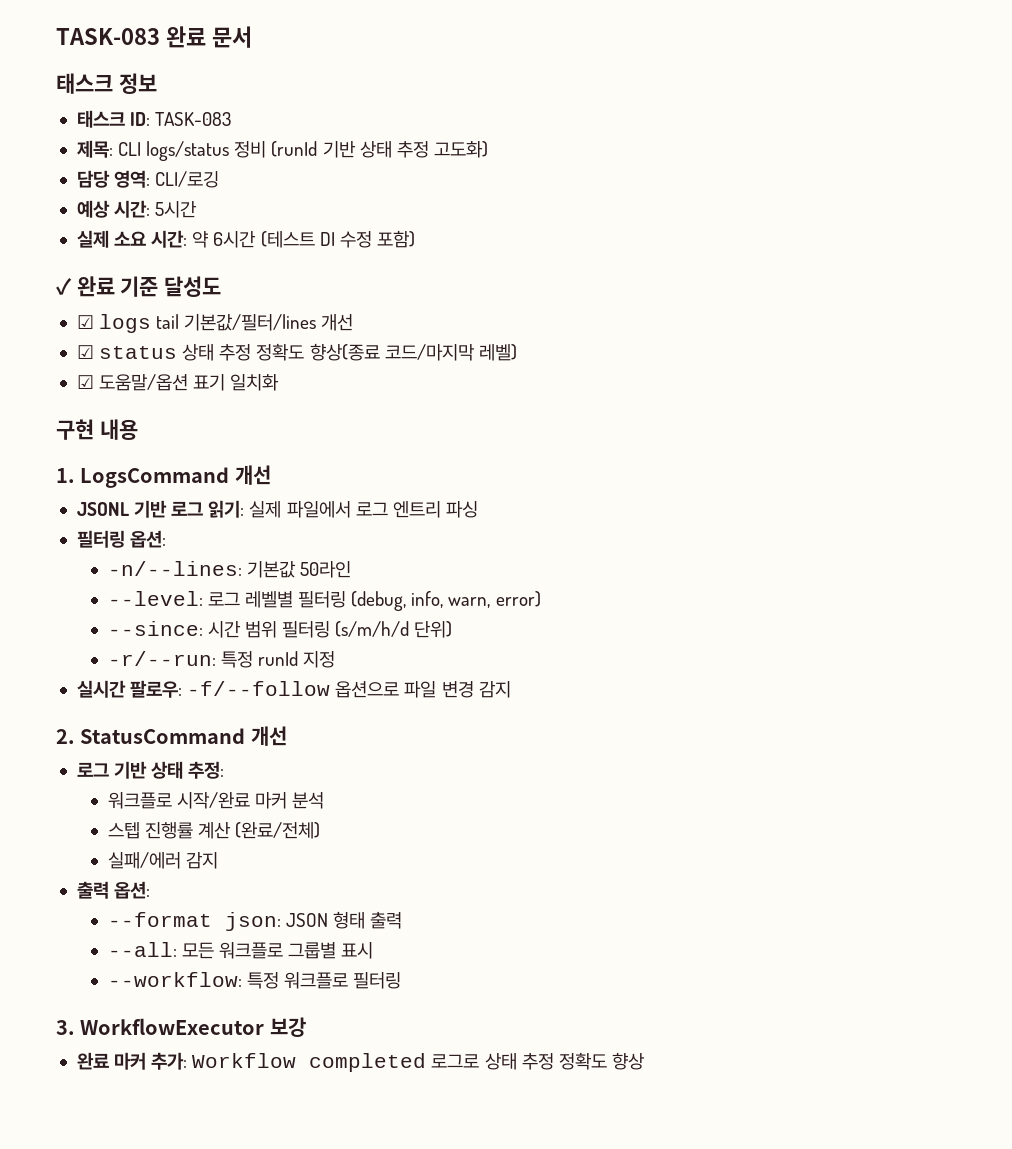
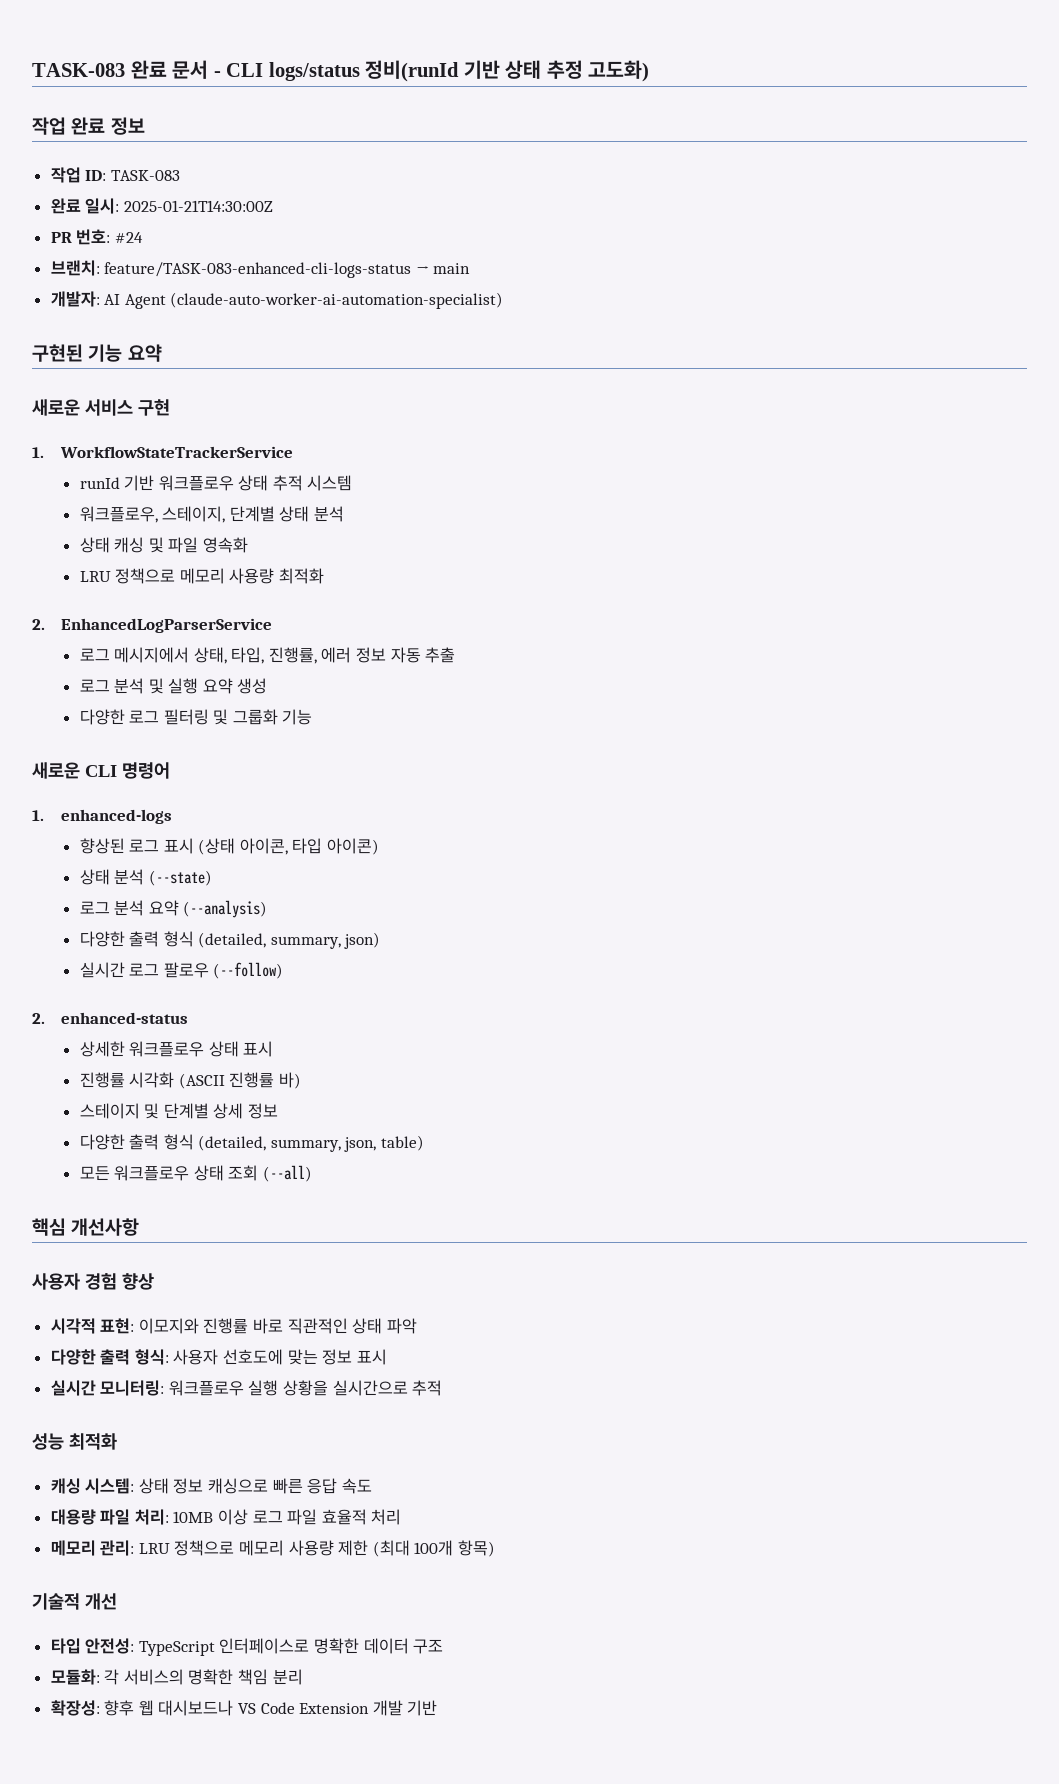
- TASK-083 완료 문서
- 태스크 정보
- 태스크 ID: TASK-083
- 제목: CLI logs/status 정비 (runId 기반 상태 추정 고도화)
- 담당 영역: CLI/로깅
- 예상 시간: 5시간
- 실제 소요 시간: 약 6시간 (테스트 DI 수정 포함)
- ✓ 완료 기준 달성도
- ☑ logs tail 기본값/필터/lines 개선
- ☑ status 상태 추정 정확도 향상(종료 코드/마지막 레벨)
- ☑ 도움말/옵션 표기 일치화
- 구현 내용
- 1. LogsCommand 개선
- JSONL 기반 로그 읽기: 실제 파일에서 로그 엔트리 파싱
- 필터링 옵션:
- -n/--lines: 기본값 50라인
- --level: 로그 레벨별 필터링 (debug, info, warn, error)
- --since: 시간 범위 필터링 (s/m/h/d 단위)
- -r/--run: 특정 runId 지정
- 실시간 팔로우: -f/--follow 옵션으로 파일 변경 감지
- 2. StatusCommand 개선
- 로그 기반 상태 추정:
- 워크플로 시작/완료 마커 분석
- 스텝 진행률 계산 (완료/전체)
- 실패/에러 감지
- 출력 옵션:
- --format json: JSON 형태 출력
- --all: 모든 워크플로 그룹별 표시
- --workflow: 특정 워크플로 필터링
- 3. WorkflowExecutor 보강
- 완료 마커 추가: Workflow completed 로그로 상태 추정 정확도 향상
+ TASK-083 완료 문서 - CLI logs/status 정비(runId 기반 상태 추정 고도화)
+ 작업 완료 정보
+ 작업 ID: TASK-083
+ 완료 일시: 2025-01-21T14:30:00Z
+ PR 번호: #24
+ 브랜치: feature/TASK-083-enhanced-cli-logs-status → main
+ 개발자: AI Agent (claude-auto-worker-ai-automation-specialist)
+ 구현된 기능 요약
+ 새로운 서비스 구현
+ 1. WorkflowStateTrackerService
+ runId 기반 워크플로우 상태 추적 시스템
+ 워크플로우, 스테이지, 단계별 상태 분석
+ 상태 캐싱 및 파일 영속화
+ LRU 정책으로 메모리 사용량 최적화
+ 2. EnhancedLogParserService
+ 로그 메시지에서 상태, 타입, 진행률, 에러 정보 자동 추출
+ 로그 분석 및 실행 요약 생성
+ 다양한 로그 필터링 및 그룹화 기능
+ 새로운 CLI 명령어
+ 1. enhanced-logs
+ 향상된 로그 표시 (상태 아이콘, 타입 아이콘)
+ 상태 분석 (--state)
+ 로그 분석 요약 (--analysis)
+ 다양한 출력 형식 (detailed, summary, json)
+ 실시간 로그 팔로우 (--follow)
+ 2. enhanced-status
+ 상세한 워크플로우 상태 표시
+ 진행률 시각화 (ASCII 진행률 바)
+ 스테이지 및 단계별 상세 정보
+ 다양한 출력 형식 (detailed, summary, json, table)
+ 모든 워크플로우 상태 조회 (--all)
+ 핵심 개선사항
+ 사용자 경험 향상
+ 시각적 표현: 이모지와 진행률 바로 직관적인 상태 파악
+ 다양한 출력 형식: 사용자 선호도에 맞는 정보 표시
+ 실시간 모니터링: 워크플로우 실행 상황을 실시간으로 추적
+ 성능 최적화
+ 캐싱 시스템: 상태 정보 캐싱으로 빠른 응답 속도
+ 대용량 파일 처리: 10MB 이상 로그 파일 효율적 처리
+ 메모리 관리: LRU 정책으로 메모리 사용량 제한 (최대 100개 항목)
+ 기술적 개선
+ 타입 안전성: TypeScript 인터페이스로 명확한 데이터 구조
+ 모듈화: 각 서비스의 명확한 책임 분리
+ 확장성: 향후 웹 대시보드나 VS Code Extension 개발 기반

